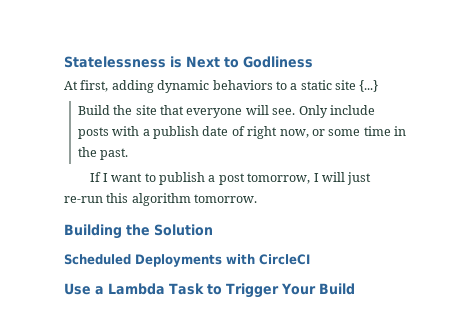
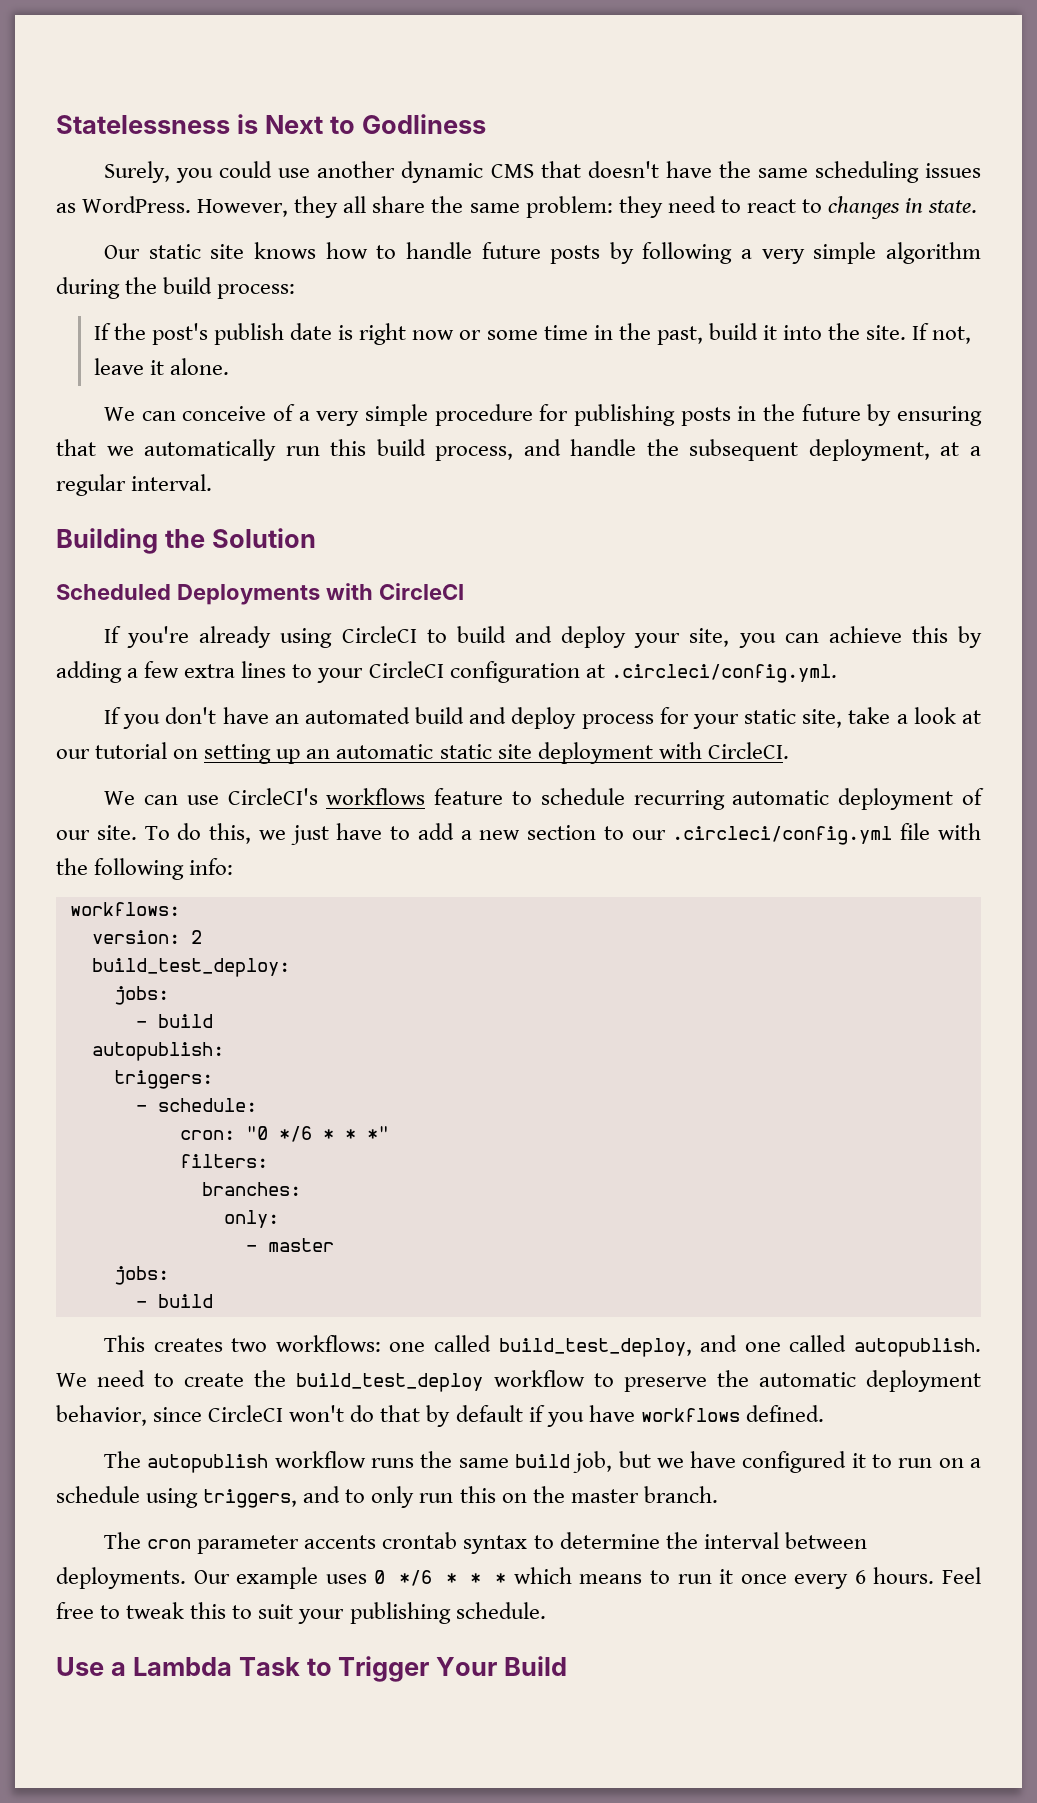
- At first, adding dynamic behaviors to a static site {...}
- Build the site that everyone will see. Only include posts with a publish date of right now, or some time in the past.
- If I want to publish a post tomorrow, I will just re-run this algorithm tomorrow.
+ Surely, you could use another dynamic CMS that doesn't have the same scheduling issues as WordPress. However, they all share the same problem: they need to react to changes in state.
+ Our static site knows how to handle future posts by following a very simple algorithm during the build process:
+ If the post's publish date is right now or some time in the past, build it into the site. If not, leave it alone.
+ We can conceive of a very simple procedure for publishing posts in the future by ensuring that we automatically run this build process, and handle the subsequent deployment, at a regular interval.
+ If you're already using CircleCI to build and deploy your site, you can achieve this by adding a few extra lines to your CircleCI configuration at .circleci/config.yml.
+ If you don't have an automated build and deploy process for your static site, take a look at our tutorial on setting up an automatic static site deployment with CircleCI.
+ We can use CircleCI's workflows feature to schedule recurring automatic deployment of our site. To do this, we just have to add a new section to our .circleci/config.yml file with the following info:
+ workflows:
+ version: 2
+ build_test_deploy:
+ jobs:
+ - build
+ autopublish:
+ triggers:
+ - schedule:
+ cron: "0 */6 * * *"
+ filters:
+ branches:
+ only:
+ - master
+ jobs:
+ - build
+ This creates two workflows: one called build_test_deploy, and one called autopublish. We need to create the build_test_deploy workflow to preserve the automatic deployment behavior, since CircleCI won't do that by default if you have workflows defined.
+ The autopublish workflow runs the same build job, but we have configured it to run on a schedule using triggers, and to only run this on the master branch.
+ The cron parameter accents crontab syntax to determine the interval between deployments. Our example uses 0 */6 * * * which means to run it once every 6 hours. Feel free to tweak this to suit your publishing schedule.

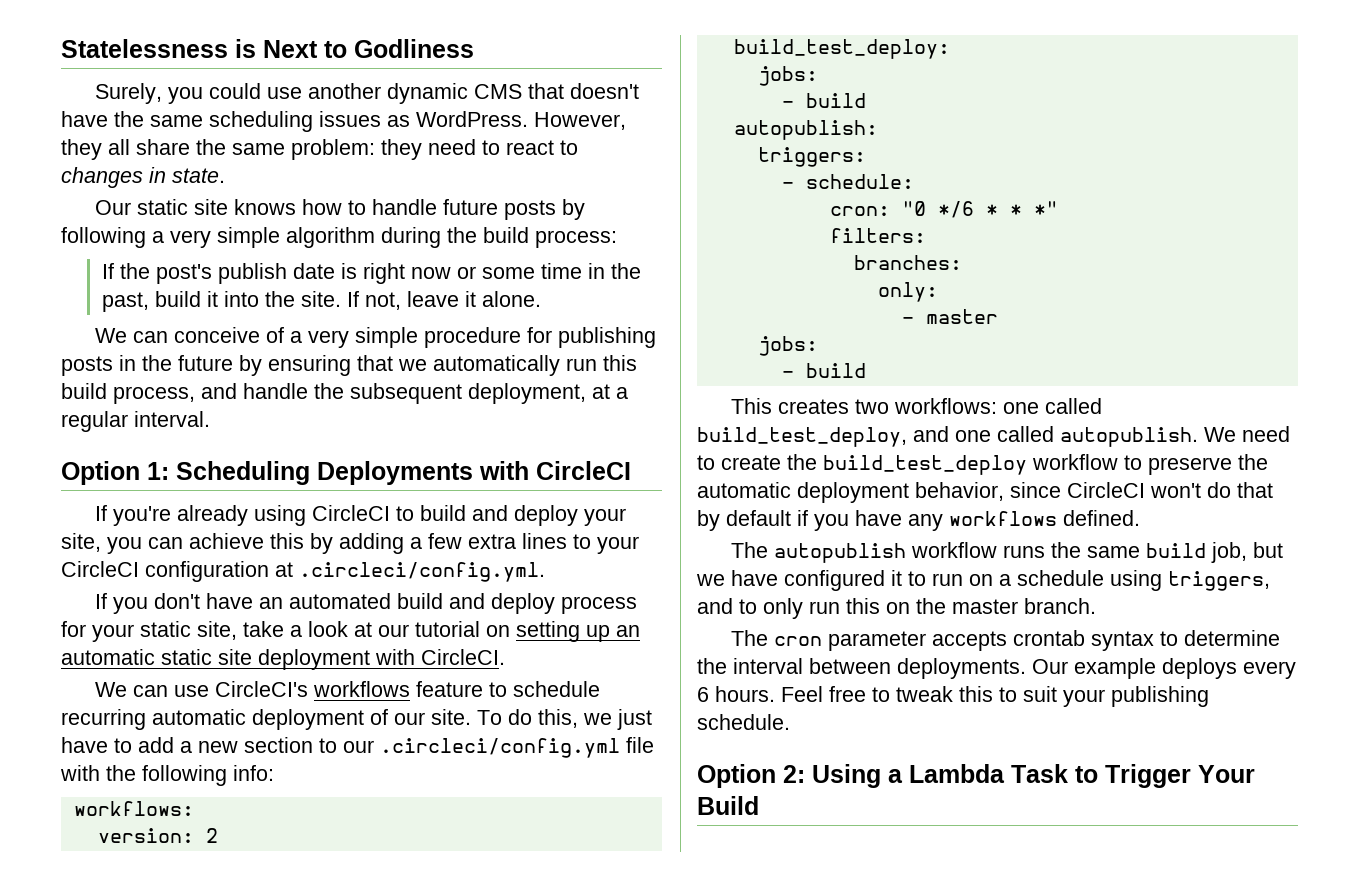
- Building the Solution
- Scheduled Deployments with CircleCI
+ Option 1: Scheduling Deployments with CircleCI
- We need to create the build_test_deploy workflow to preserve the automatic deployment behavior, since CircleCI won't do that by default if you have workflows defined.
+ We need to create the build_test_deploy workflow to preserve the automatic deployment behavior, since CircleCI won't do that by default if you have any workflows defined.
- The cron parameter accents crontab syntax to determine the interval between deployments.
+ The cron parameter accepts crontab syntax to determine the interval between deployments.
- Our example uses 0 */6 * * * which means to run it once every 6 hours.
+ Our example deploys every 6 hours.
- Use a Lambda Task to Trigger Your Build
+ Option 2: Using a Lambda Task to Trigger Your Build

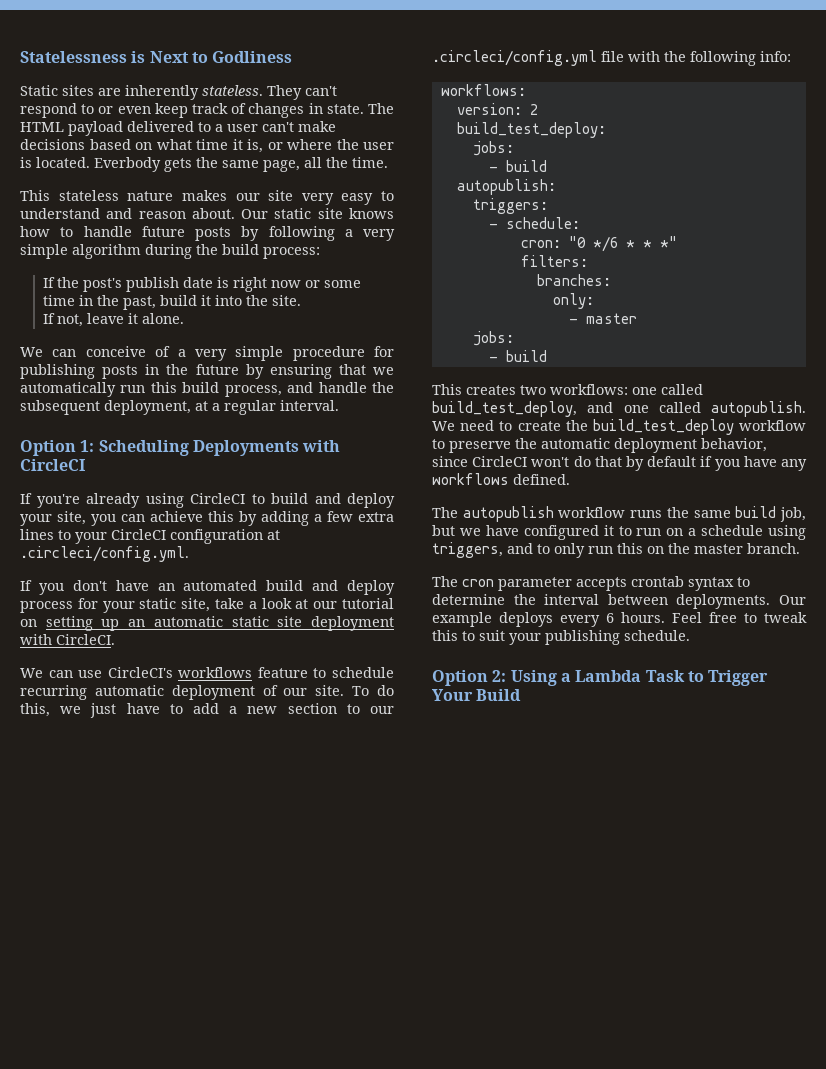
- Surely, you could use another dynamic CMS that doesn't have the same scheduling issues as WordPress. However, they all share the same problem: they need to react to changes in state.
- Our static site knows how to handle future posts by following a very simple algorithm during the build process:
+ Static sites are inherently stateless. They can't respond to or even keep track of changes in state. The HTML payload delivered to a user can't make decisions based on what time it is, or where the user is located. Everbody gets the same page, all the time.
+ This stateless nature makes our site very easy to understand and reason about. Our static site knows how to handle future posts by following a very simple algorithm during the build process:
- If the post's publish date is right now or some time in the past, build it into the site. If not, leave it alone.
+ If the post's publish date is right now or some time in the past, build it into the site.
+ If not, leave it alone.

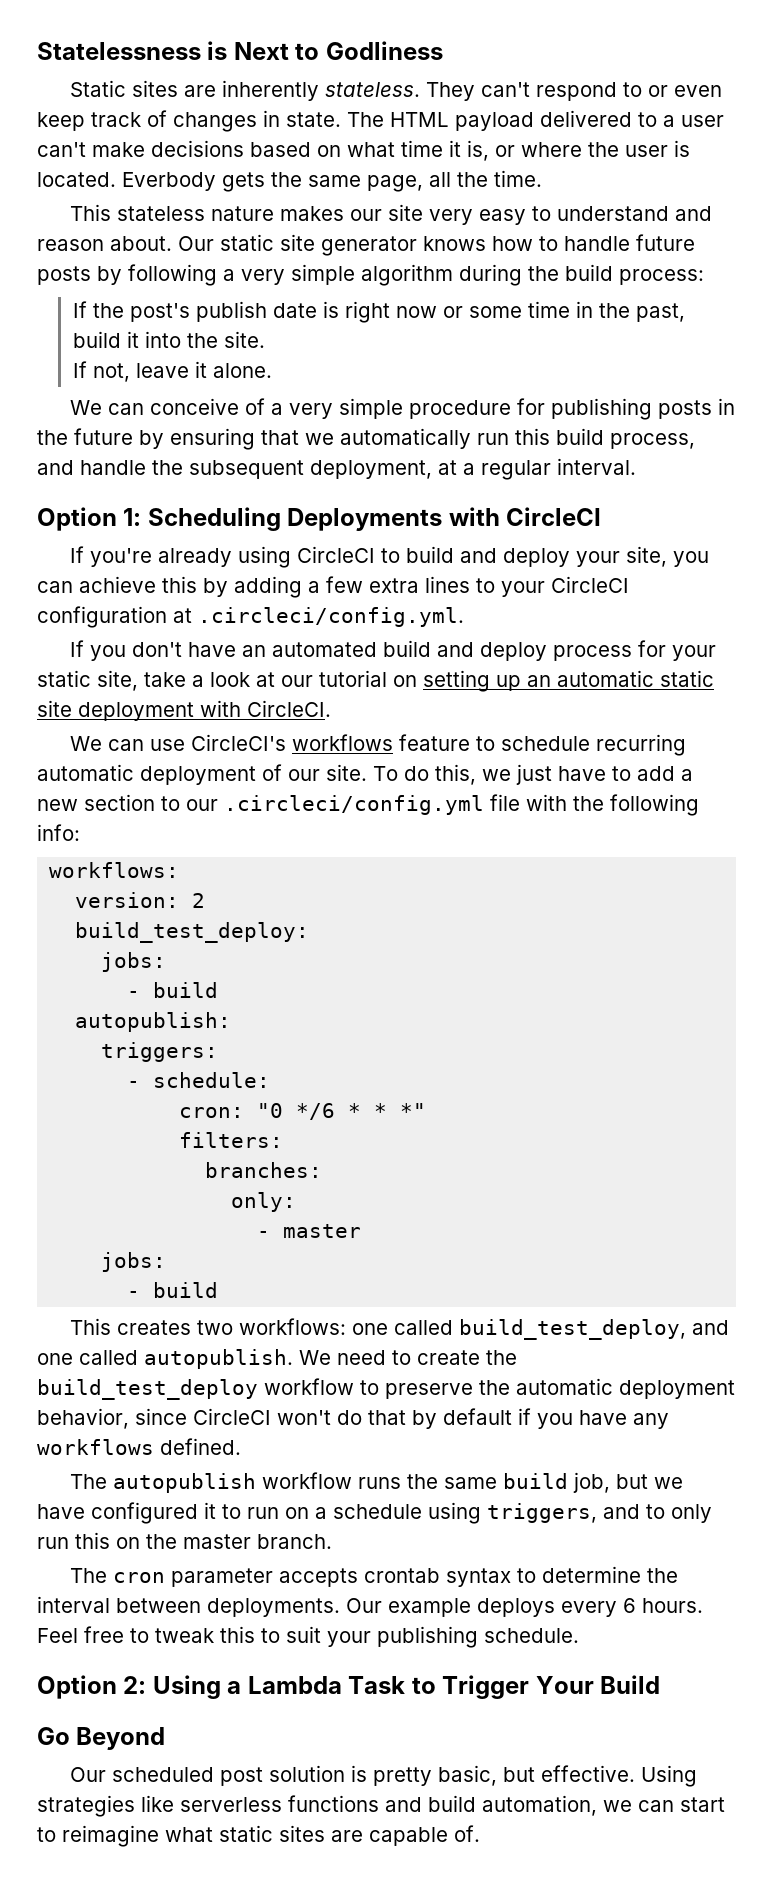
- Our static site knows how to handle future posts by following a very simple algorithm during the build process:
+ Our static site generator knows how to handle future posts by following a very simple algorithm during the build process:
+ Go Beyond
+ Our scheduled post solution is pretty basic, but effective. Using strategies like serverless functions and build automation, we can start to reimagine what static sites are capable of.

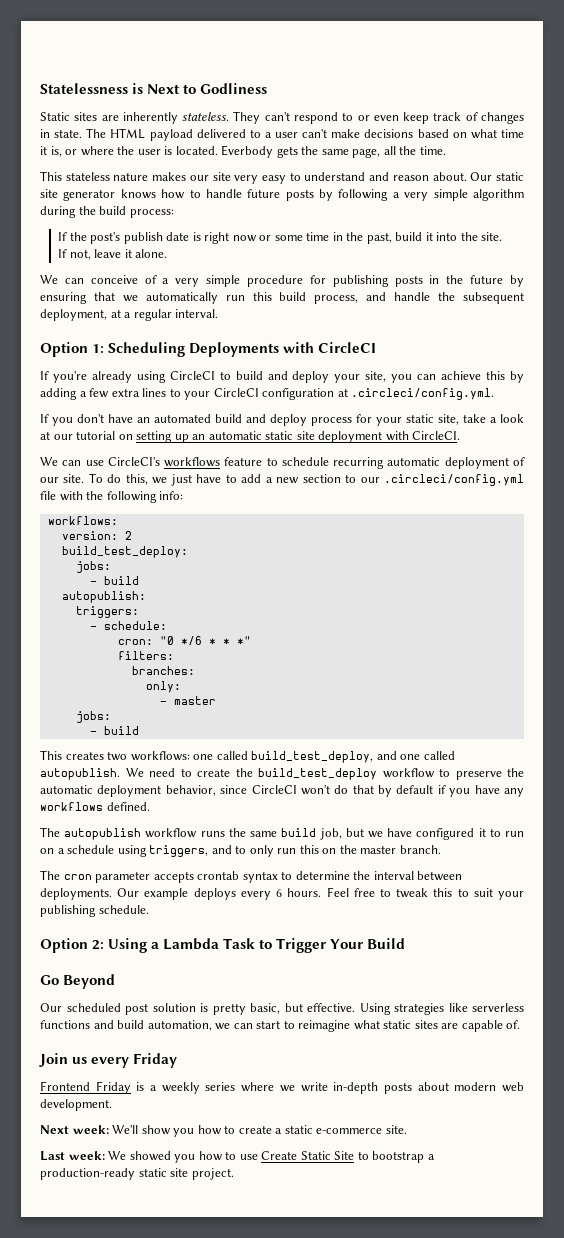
+ Join us every Friday
+ Frontend Friday is a weekly series where we write in-depth posts about modern web development.
+ Next week: We'll show you how to create a static e-commerce site.
+ Last week: We showed you how to use Create Static Site to bootstrap a production-ready static site project.

